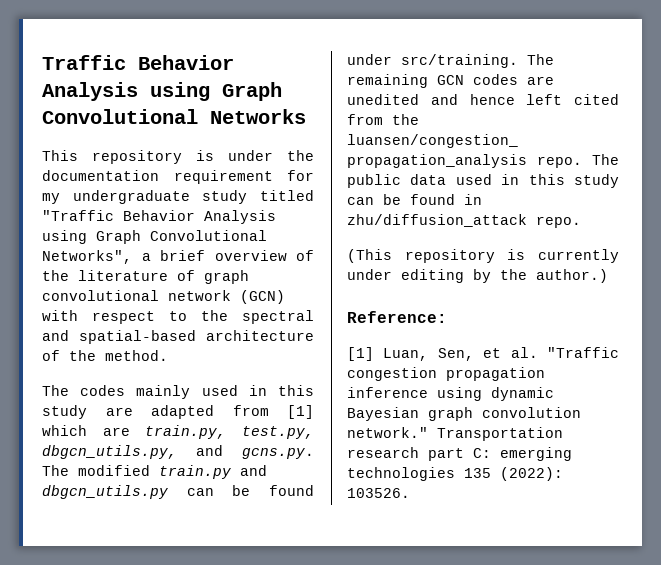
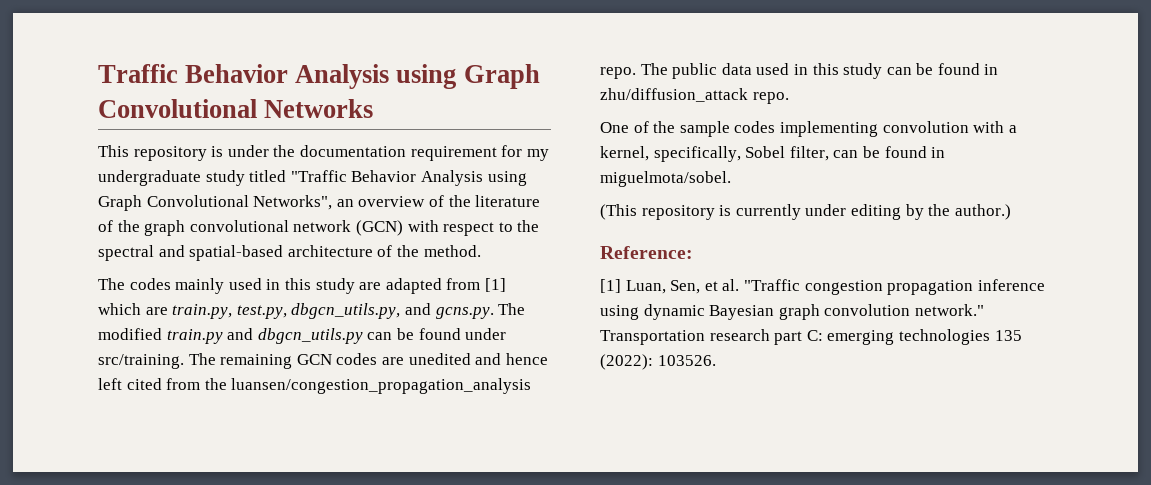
- This repository is under the documentation requirement for my undergraduate study titled "Traffic Behavior Analysis using Graph Convolutional Networks", a brief overview of the literature of graph convolutional network (GCN) with respect to the spectral and spatial-based architecture of the method.
+ This repository is under the documentation requirement for my undergraduate study titled "Traffic Behavior Analysis using Graph Convolutional Networks", an overview of the literature of the graph convolutional network (GCN) with respect to the spectral and spatial-based architecture of the method.
+ One of the sample codes implementing convolution with a kernel, specifically, Sobel filter, can be found in miguelmota/sobel.

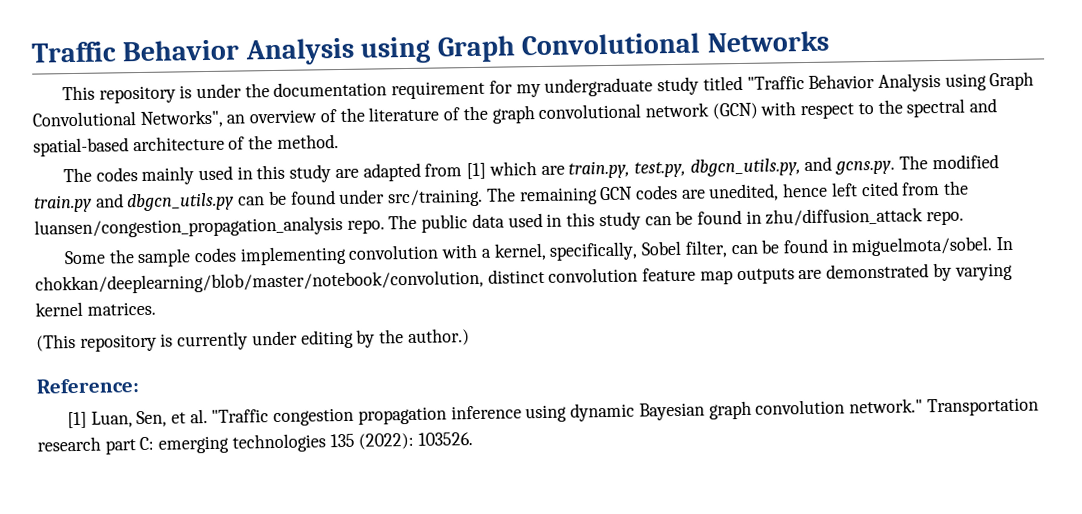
- The remaining GCN codes are unedited and hence left cited from the luansen/congestion_propagation_analysis repo.
+ The remaining GCN codes are unedited, hence left cited from the luansen/congestion_propagation_analysis repo.
- One of the sample codes implementing convolution with a kernel, specifically, Sobel filter, can be found in miguelmota/sobel.
+ Some the sample codes implementing convolution with a kernel, specifically, Sobel filter, can be found in miguelmota/sobel. In chokkan/deeplearning/blob/master/notebook/convolution, distinct convolution feature map outputs are demonstrated by varying kernel matrices.

